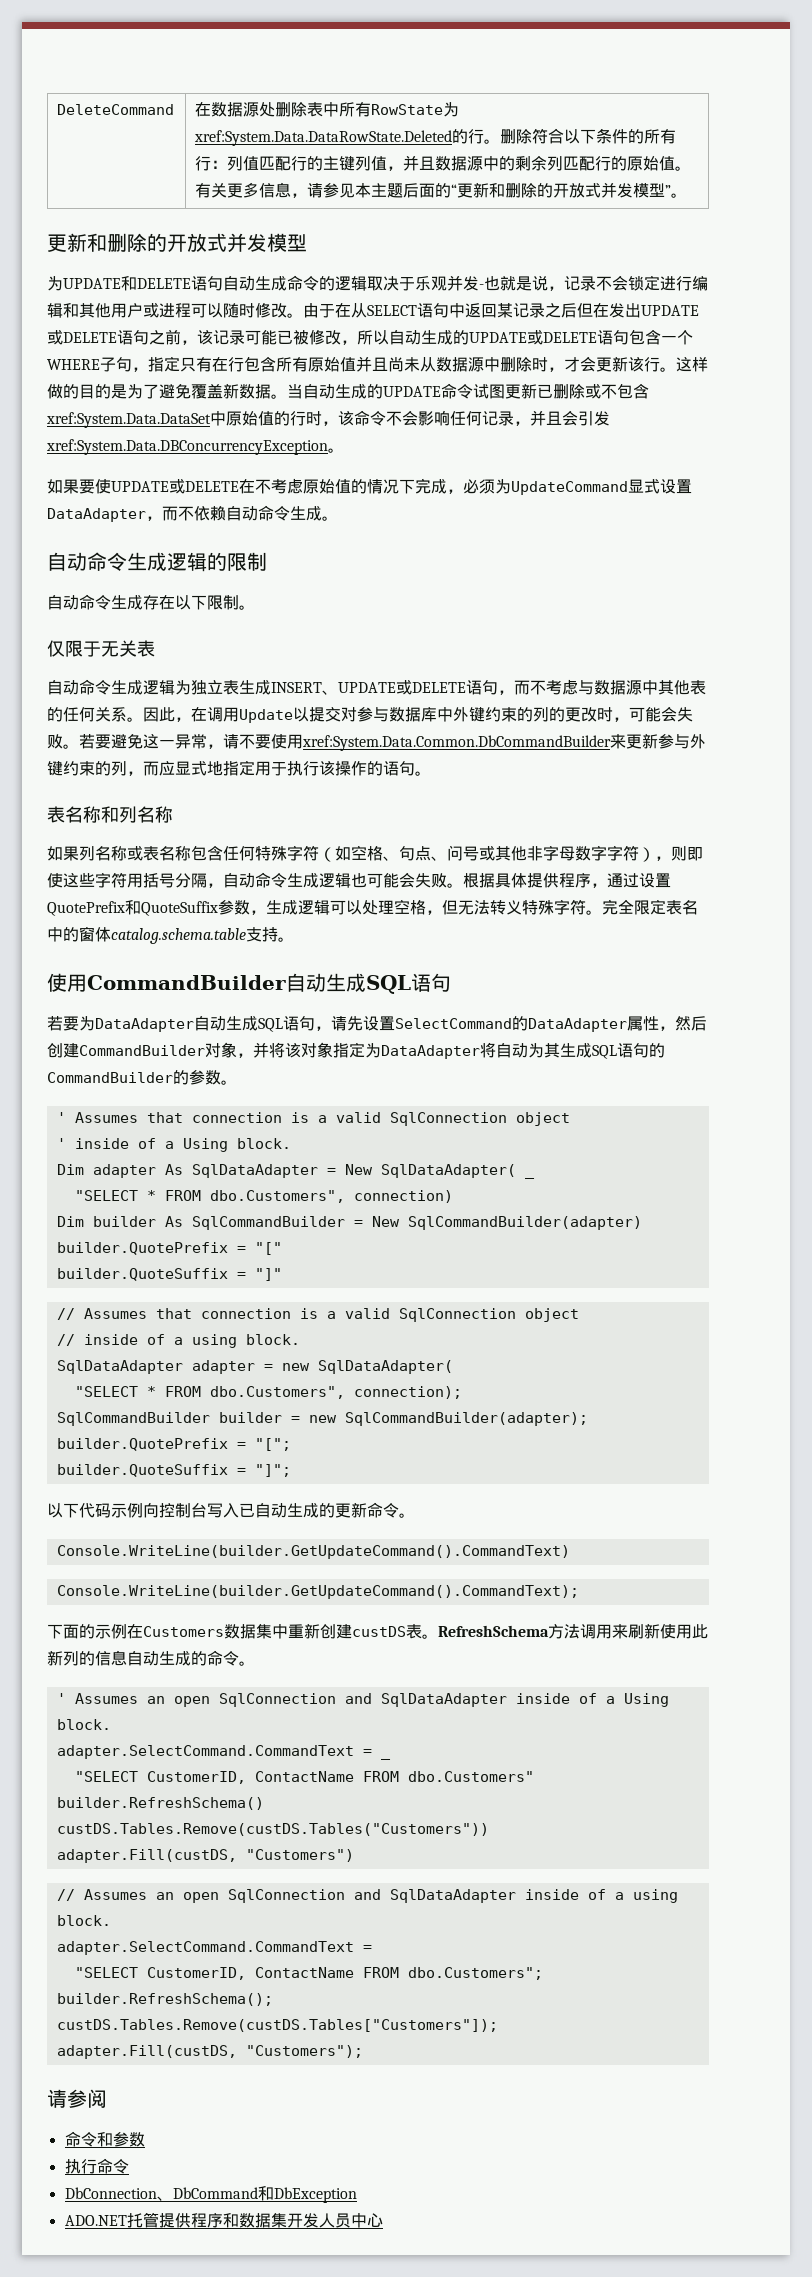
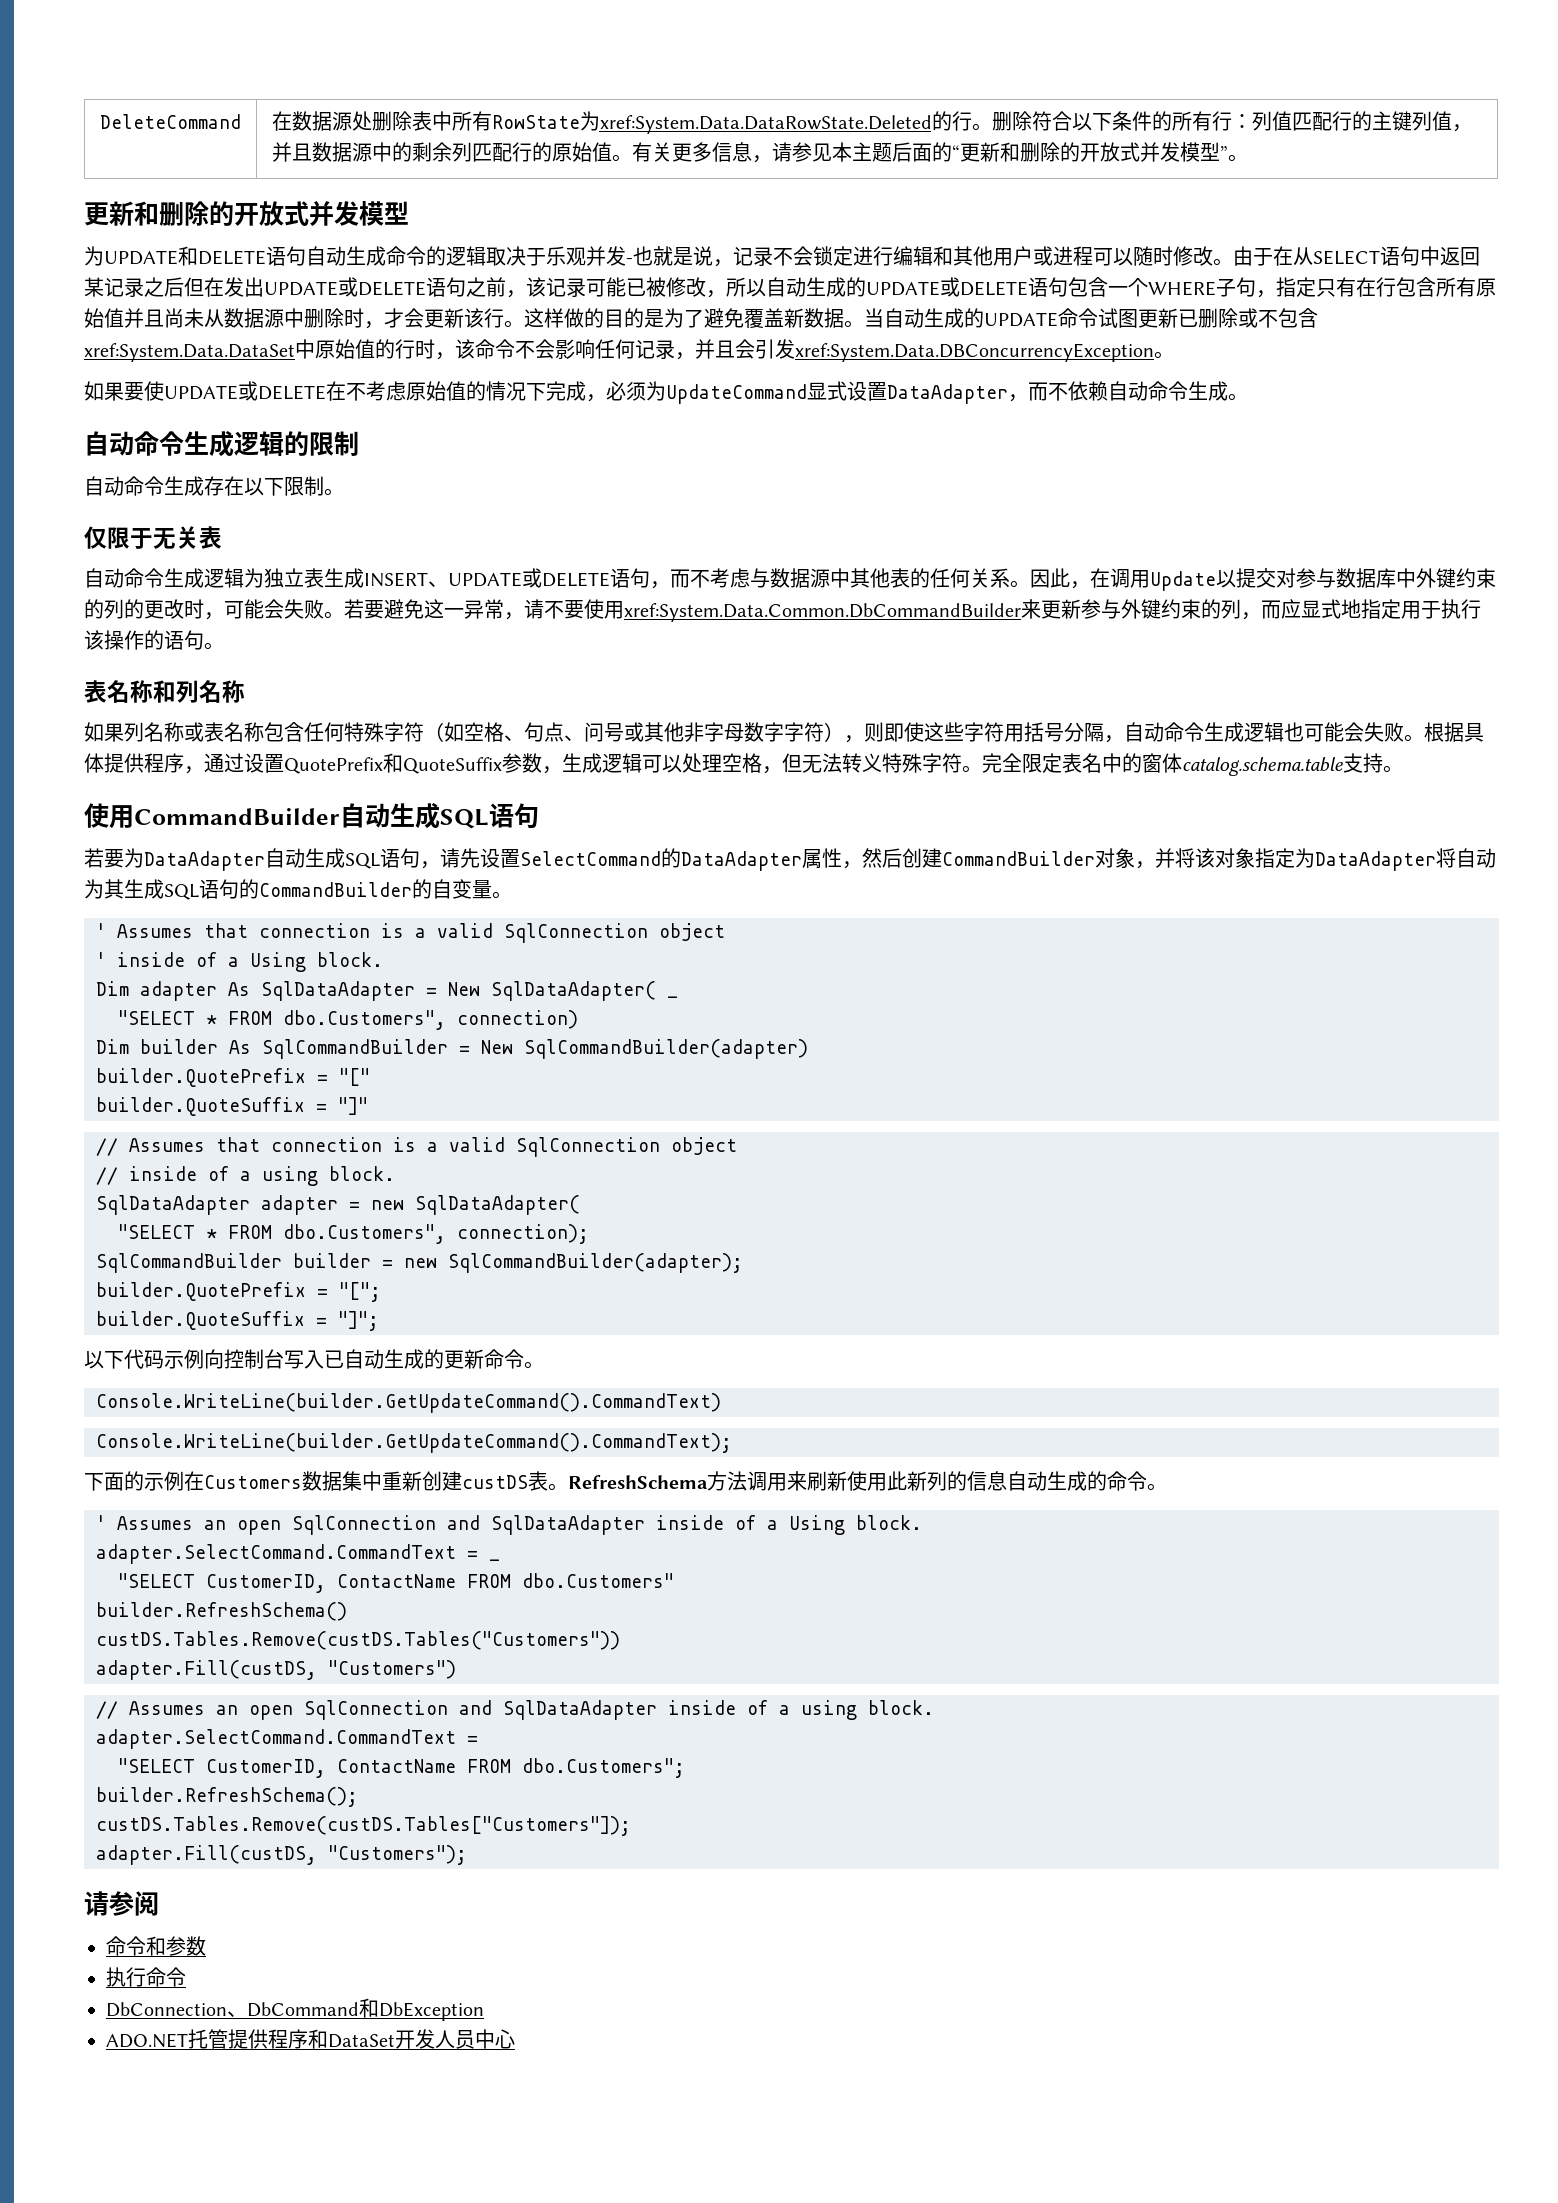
- 若要为DataAdapter自动生成SQL语句，请先设置SelectCommand的DataAdapter属性，然后创建CommandBuilder对象，并将该对象指定为DataAdapter将自动为其生成SQL语句的CommandBuilder的参数。
+ 若要为DataAdapter自动生成SQL语句，请先设置SelectCommand的DataAdapter属性，然后创建CommandBuilder对象，并将该对象指定为DataAdapter将自动为其生成SQL语句的CommandBuilder的自变量。
- ADO.NET托管提供程序和数据集开发人员中心
+ ADO.NET托管提供程序和DataSet开发人员中心

